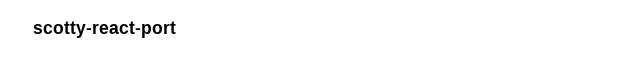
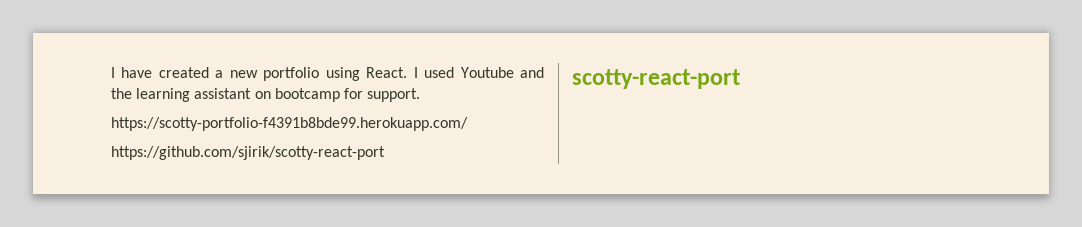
+ I have created a new portfolio using React. I used Youtube and the learning assistant on bootcamp for support.
+ https://scotty-portfolio-f4391b8bde99.herokuapp.com/
+ https://github.com/sjirik/scotty-react-port

